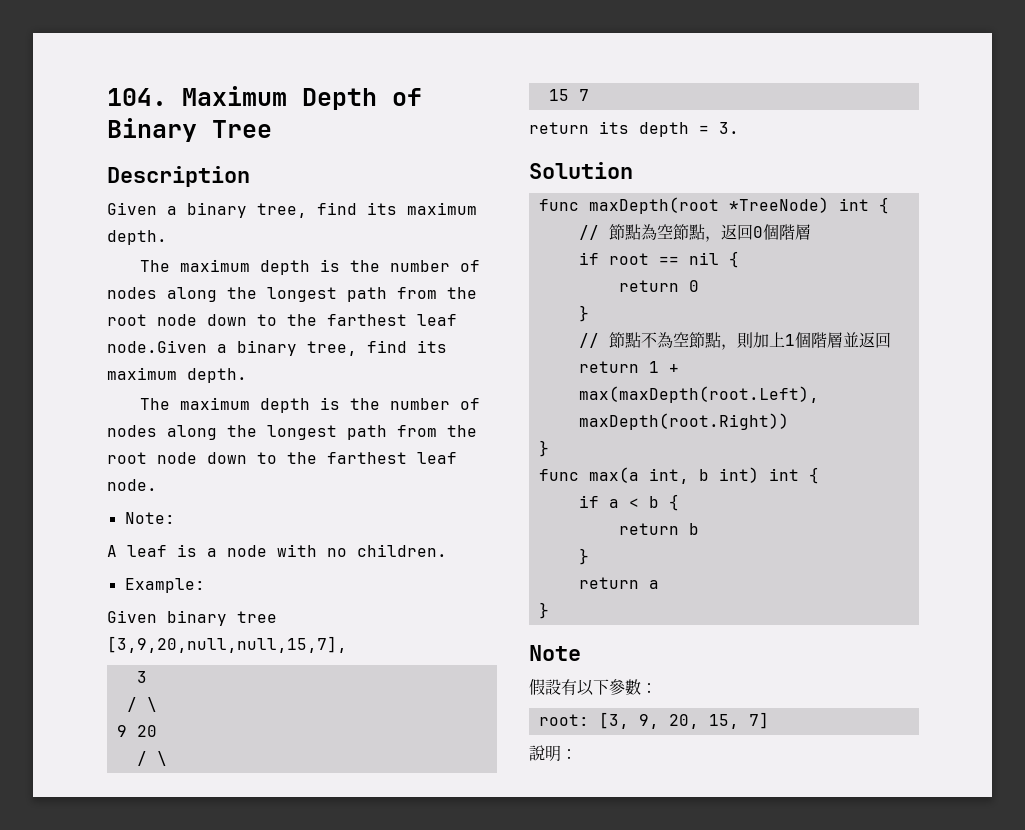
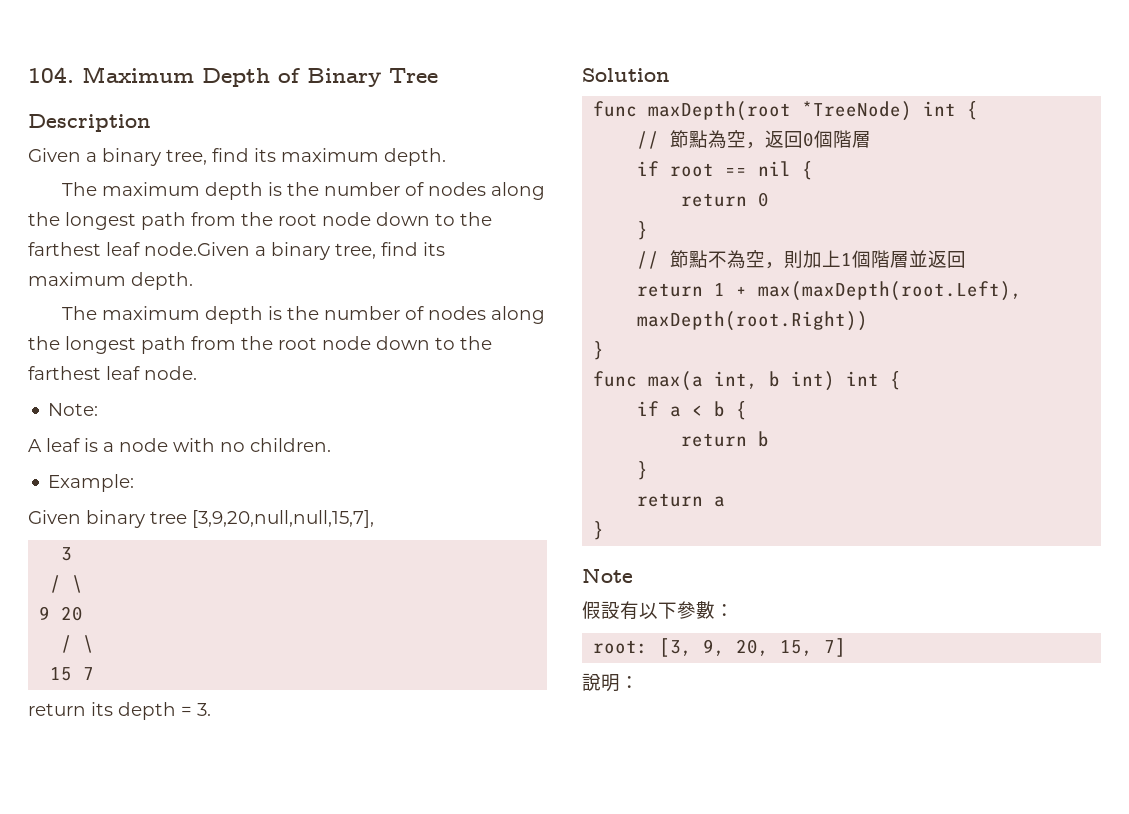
- // 節點為空節點，返回0個階層
+ // 節點為空，返回0個階層
- // 節點不為空節點，則加上1個階層並返回
+ // 節點不為空，則加上1個階層並返回

